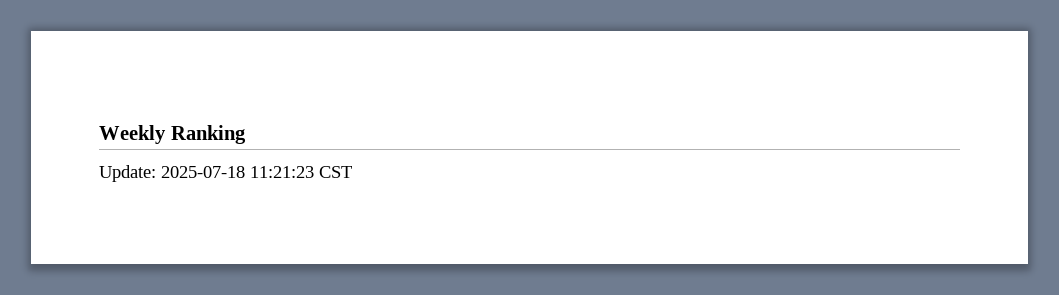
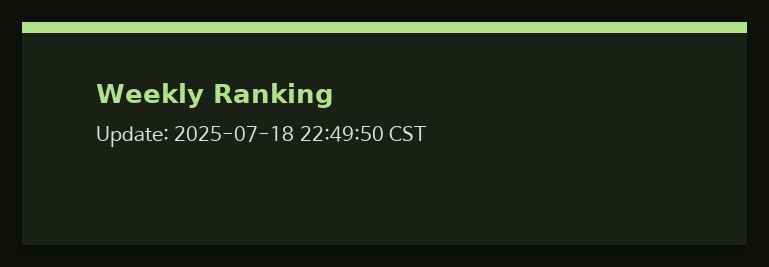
- Update: 2025-07-18 11:21:23 CST
+ Update: 2025-07-18 22:49:50 CST

